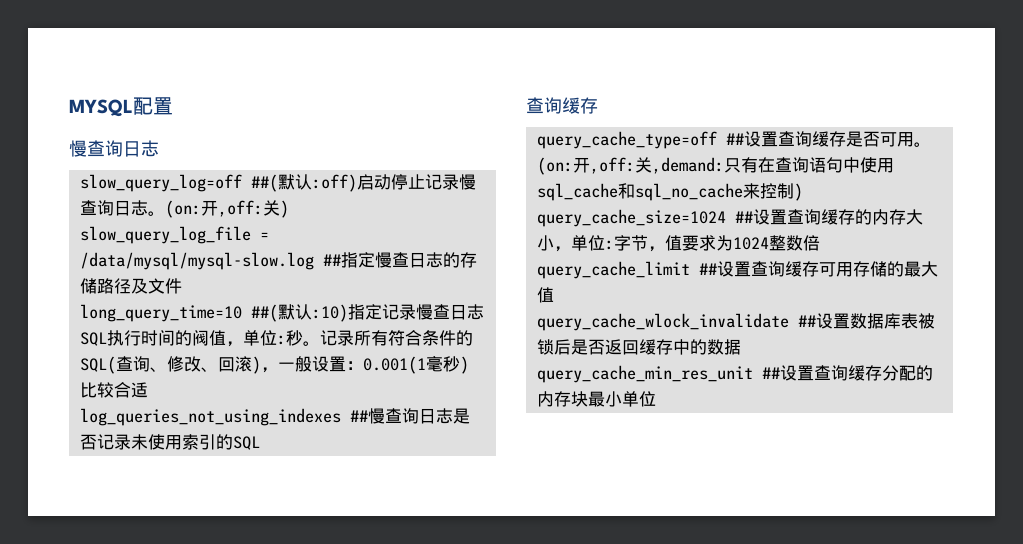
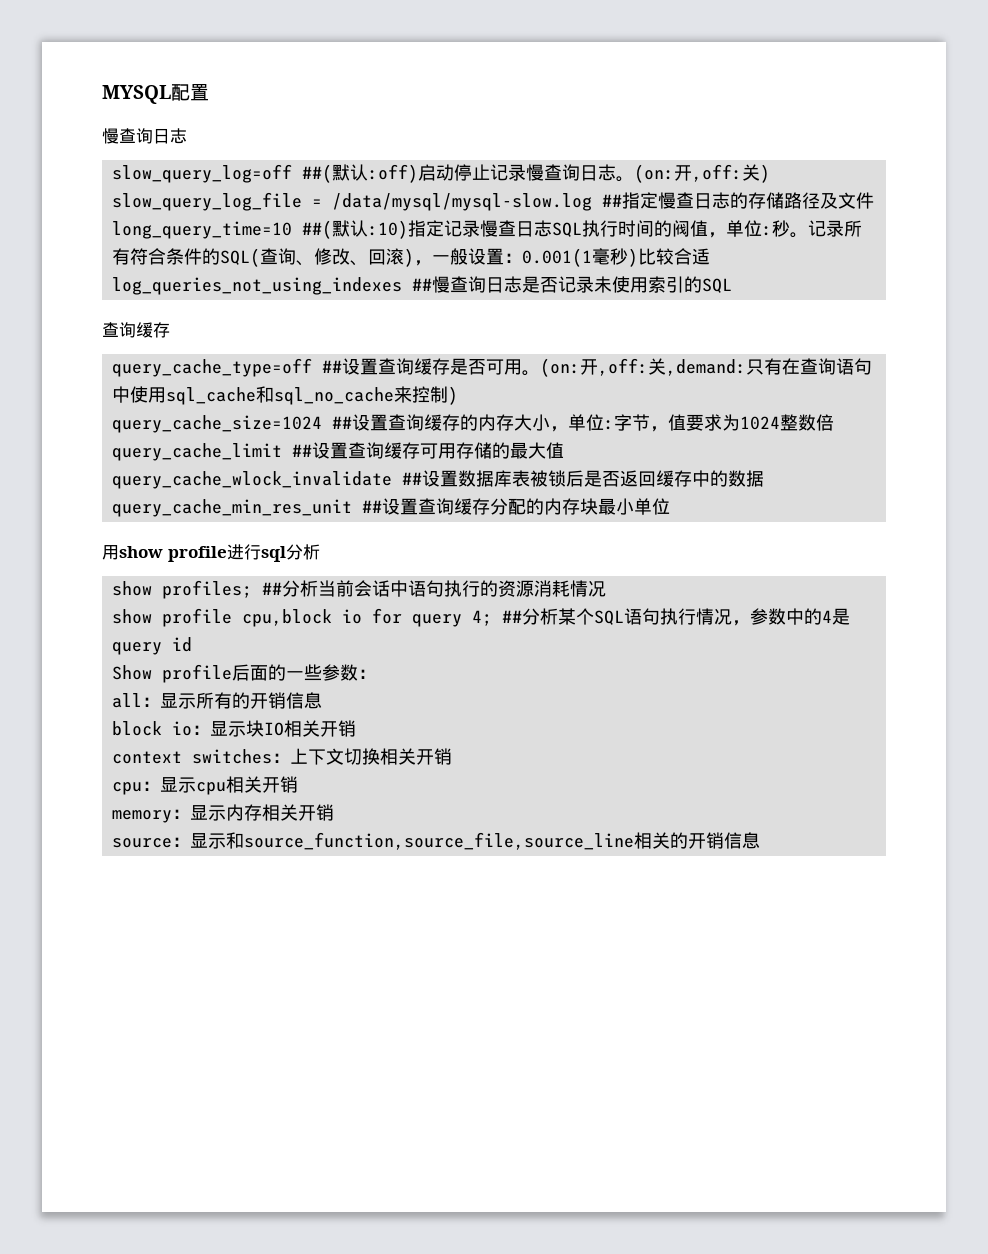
+ 用show profile进行sql分析
+ show profiles; ##分析当前会话中语句执行的资源消耗情况
+ show profile cpu,block io for query 4; ##分析某个SQL语句执行情况，参数中的4是query id
+ Show profile后面的一些参数：
+ all：显示所有的开销信息
+ block io：显示块IO相关开销
+ context switches：上下文切换相关开销
+ cpu：显示cpu相关开销
+ memory：显示内存相关开销
+ source：显示和source_function,source_file,source_line相关的开销信息

